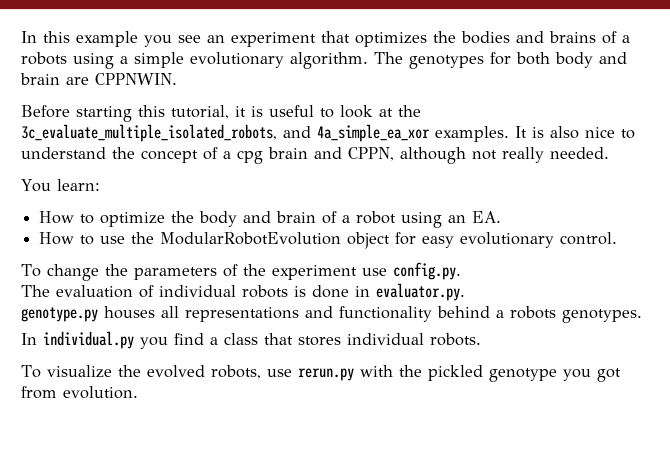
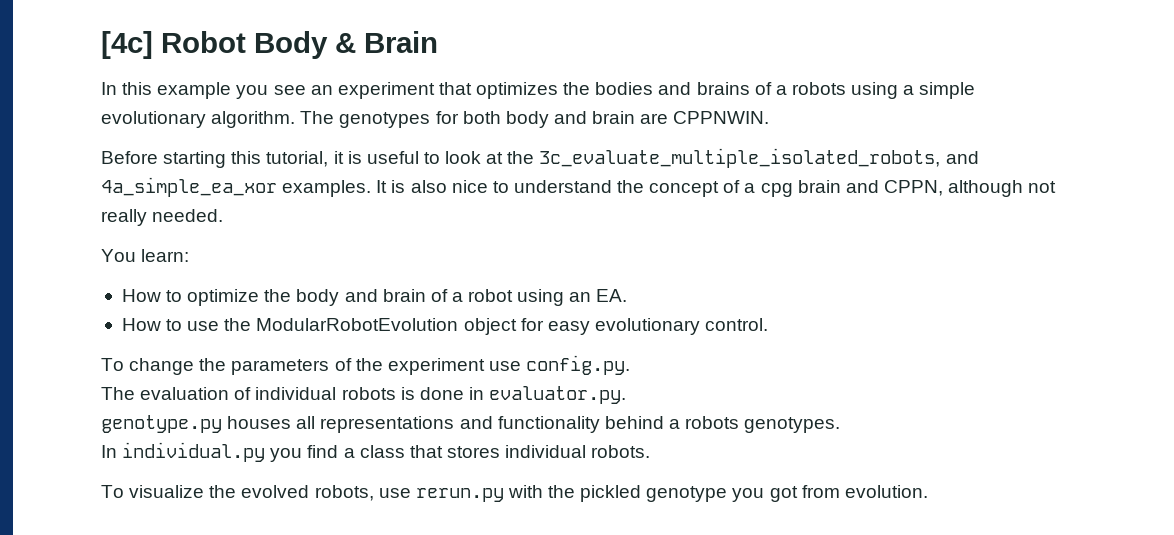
+ [4c] Robot Body & Brain

